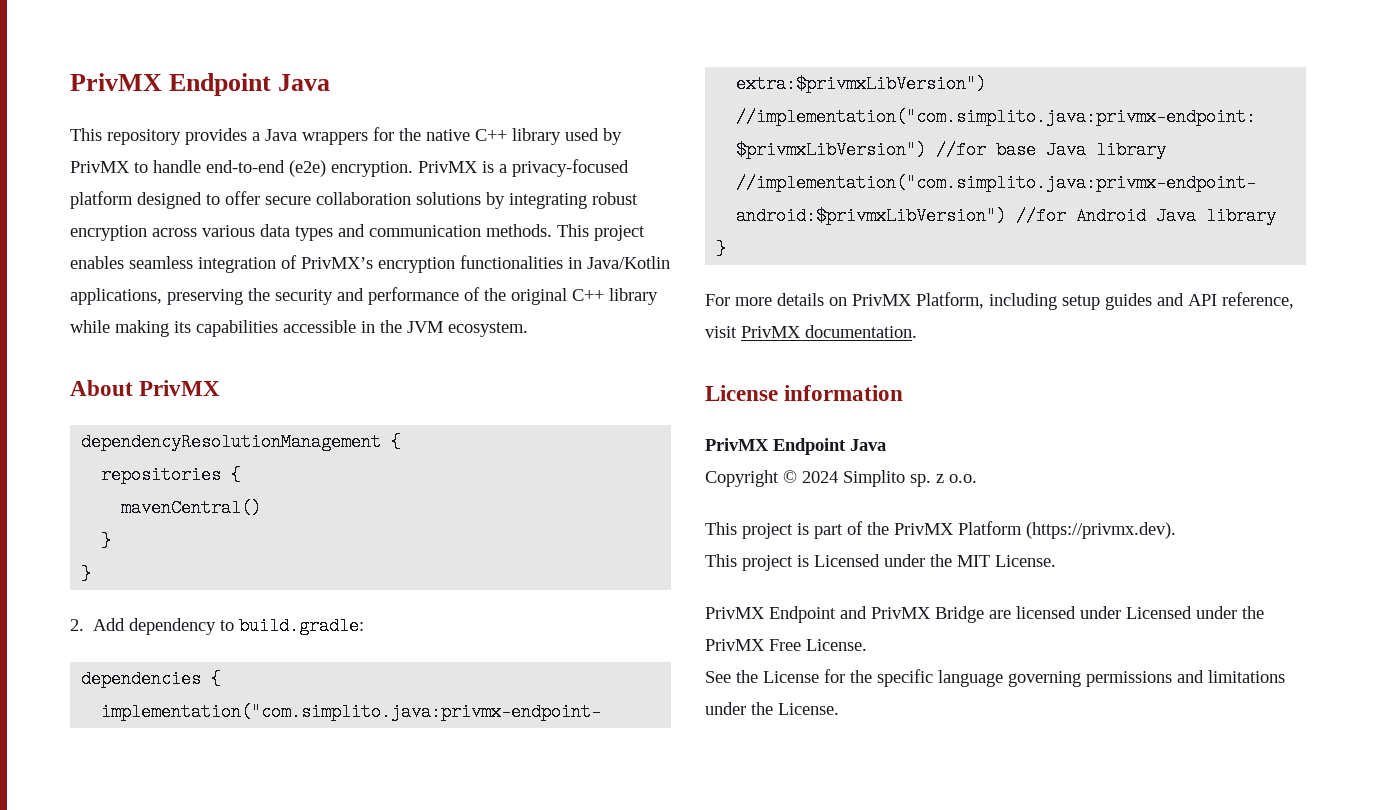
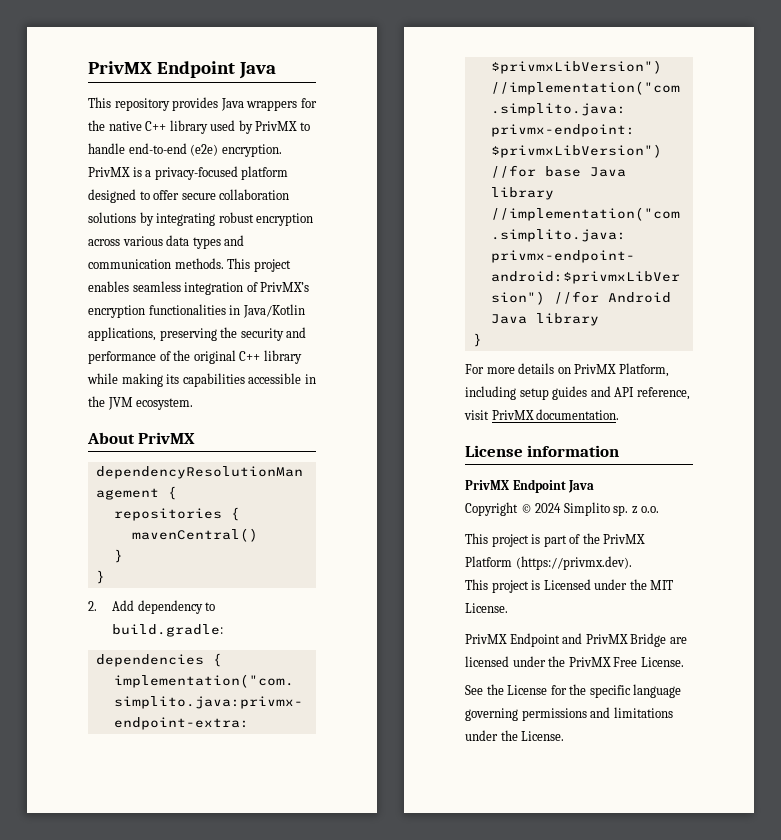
- This repository provides a Java wrappers for the native C++ library used by PrivMX to handle end-to-end (e2e) encryption.
+ This repository provides Java wrappers for the native C++ library used by PrivMX to handle end-to-end (e2e) encryption.
- PrivMX Endpoint and PrivMX Bridge are licensed under Licensed under the PrivMX Free License.
+ PrivMX Endpoint and PrivMX Bridge are licensed under the PrivMX Free License.

